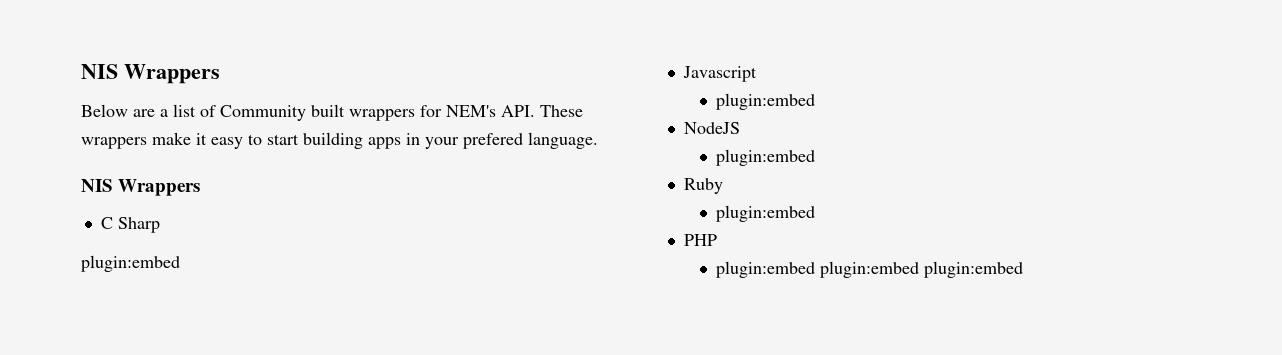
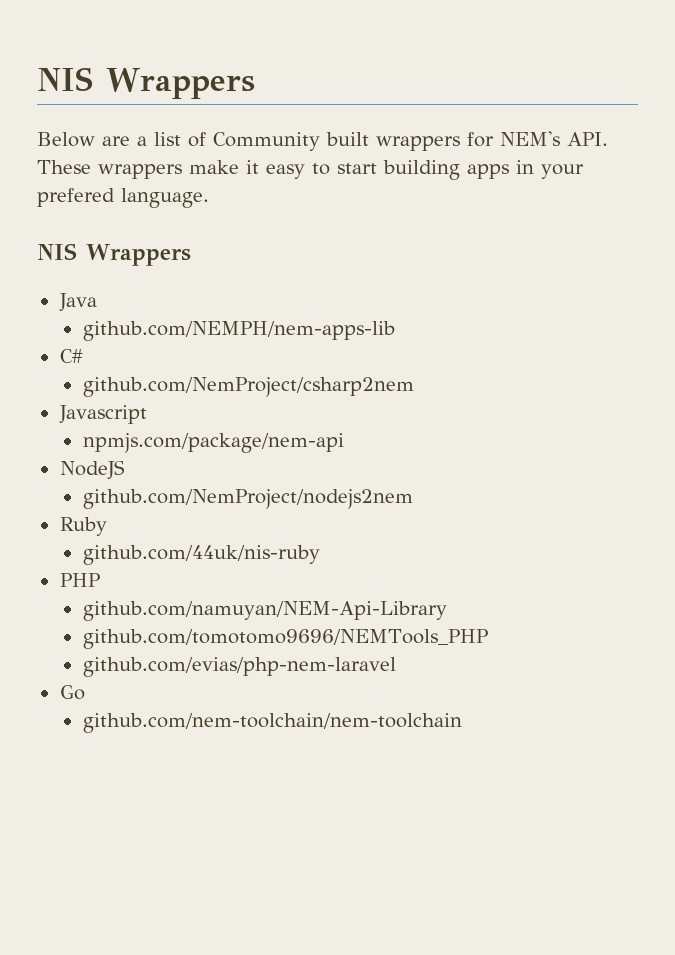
- C Sharp
- plugin:embed
+ Java
+ github.com/NEMPH/nem-apps-lib
+ C#
+ github.com/NemProject/csharp2nem
  Javascript
- plugin:embed
+ npmjs.com/package/nem-api
  NodeJS
- plugin:embed
+ github.com/NemProject/nodejs2nem
  Ruby
- plugin:embed
+ github.com/44uk/nis-ruby
- plugin:embed plugin:embed plugin:embed
+ github.com/namuyan/NEM-Api-Library
+ github.com/tomotomo9696/NEMTools_PHP
+ github.com/evias/php-nem-laravel
+ Go
+ github.com/nem-toolchain/nem-toolchain

